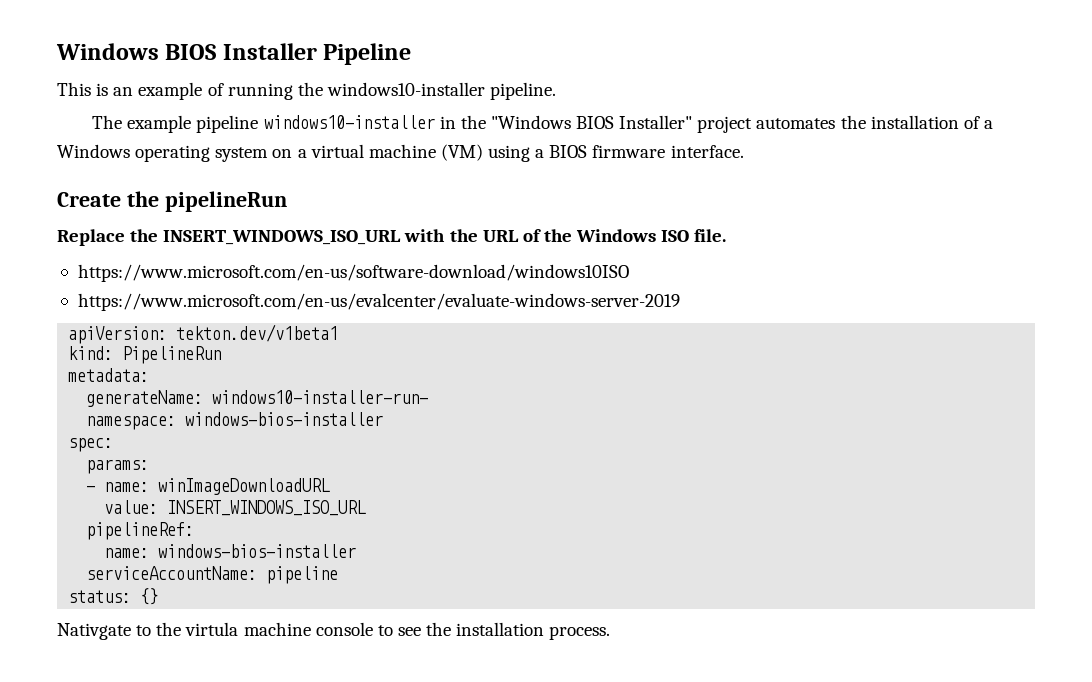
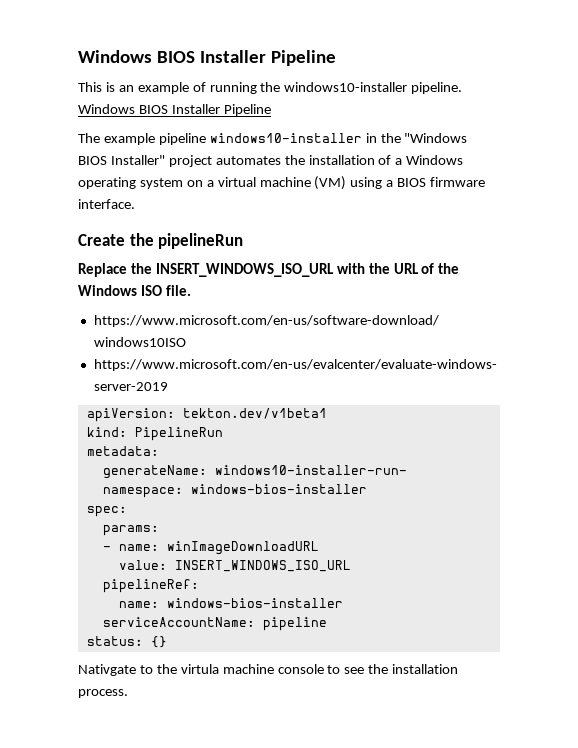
- This is an example of running the windows10-installer pipeline.
+ This is an example of running the windows10-installer pipeline. Windows BIOS Installer Pipeline

